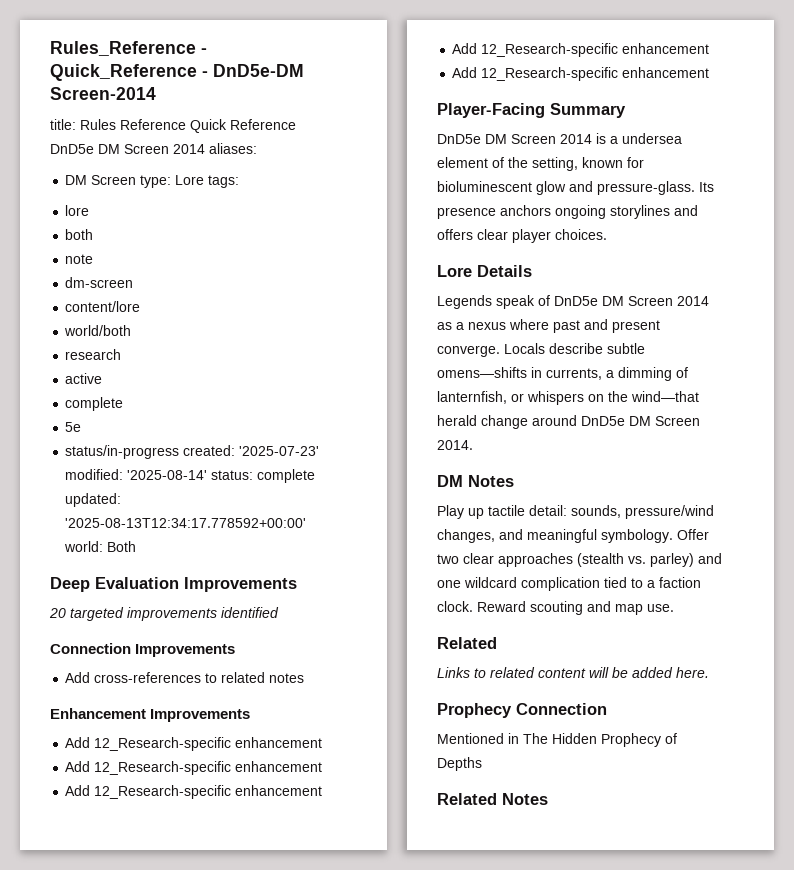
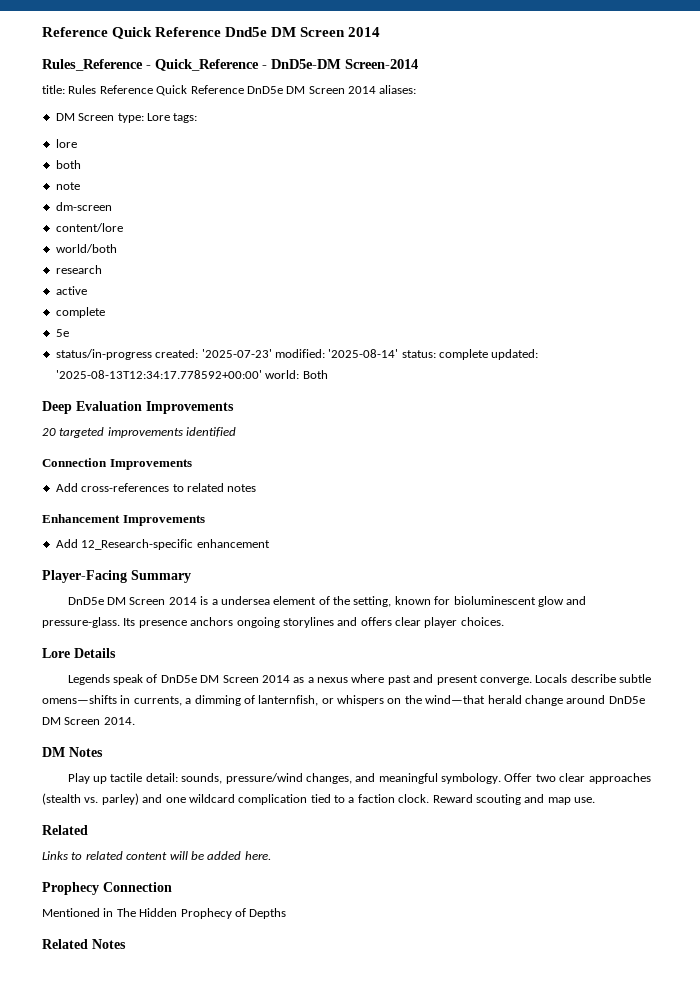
+ Reference Quick Reference Dnd5e DM Screen 2014
  Enhancement Improvements
- Add 12_Research-specific enhancement
- Add 12_Research-specific enhancement
- Add 12_Research-specific enhancement
- Add 12_Research-specific enhancement

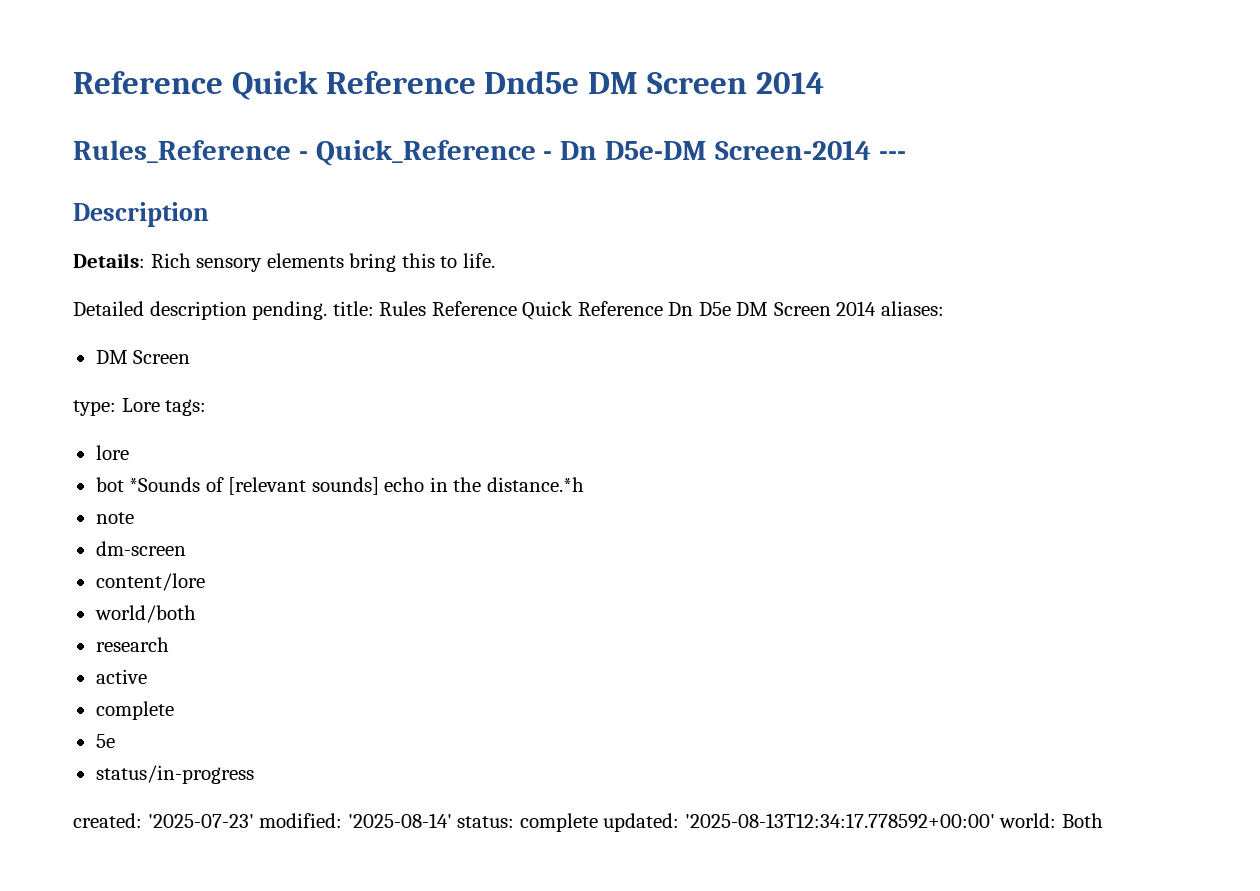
- Rules_Reference - Quick_Reference - DnD5e-DM Screen-2014
- title: Rules Reference Quick Reference DnD5e DM Screen 2014 aliases:
- DM Screen type: Lore tags:
+ Rules_Reference - Quick_Reference - Dn D5e-DM Screen-2014 ---
+ Description
+ Details: Rich sensory elements bring this to life.
+ Detailed description pending. title: Rules Reference Quick Reference Dn D5e DM Screen 2014 aliases:
+ DM Screen
+ type: Lore tags:
- both
+ bot *Sounds of [relevant sounds] echo in the distance.*h
- status/in-progress created: '2025-07-23' modified: '2025-08-14' status: complete updated: '2025-08-13T12:34:17.778592+00:00' world: Both
+ status/in-progress
+ created: '2025-07-23' modified: '2025-08-14' status: complete updated: '2025-08-13T12:34:17.778592+00:00' world: Both
- Deep Evaluation Improvements
- 20 targeted improvements identified
- Connection Improvements
- Add cross-references to related notes
- Enhancement Improvements
- Add 12_Research-specific enhancement
- Player-Facing Summary
- DnD5e DM Screen 2014 is a undersea element of the setting, known for bioluminescent glow and pressure-glass. Its presence anchors ongoing storylines and offers clear player choices.
- Lore Details
- Legends speak of DnD5e DM Screen 2014 as a nexus where past and present converge. Locals describe subtle omens—shifts in currents, a dimming of lanternfish, or whispers on the wind—that herald change around DnD5e DM Screen 2014.
- DM Notes
- Play up tactile detail: sounds, pressure/wind changes, and meaningful symbology. Offer two clear approaches (stealth vs. parley) and one wildcard complication tied to a faction clock. Reward scouting and map use.
- Related
- Links to related content will be added here.
- Prophecy Connection
- Mentioned in The Hidden Prophecy of Depths
- Related Notes

